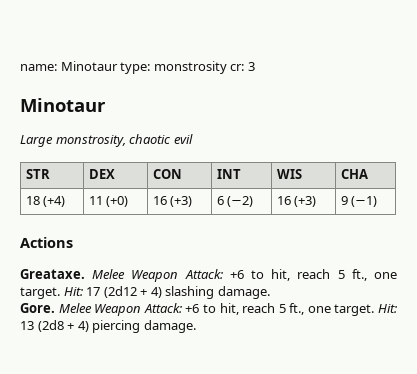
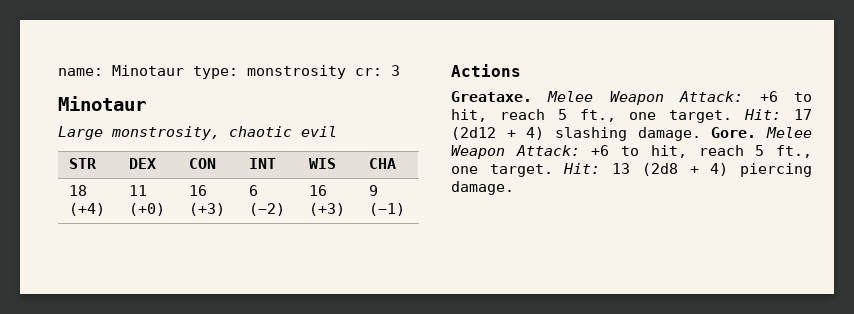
- Hit: 17 (2d12 + 4) slashing damage.
- Gore.
+ Hit: 17 (2d12 + 4) slashing damage. Gore.

